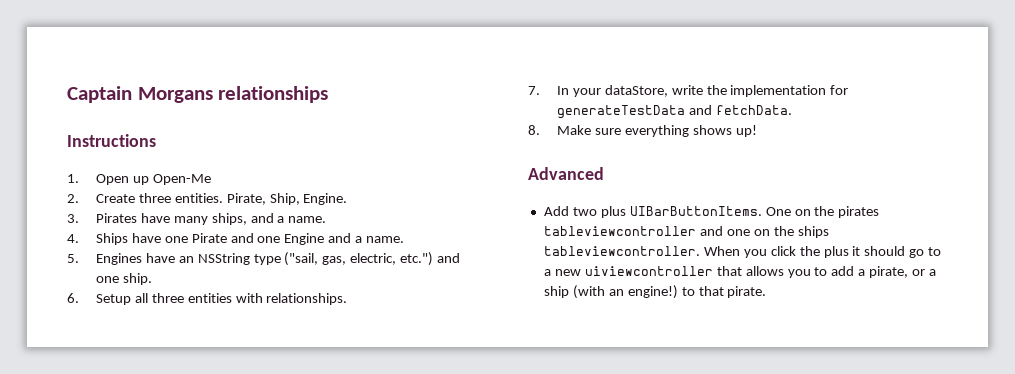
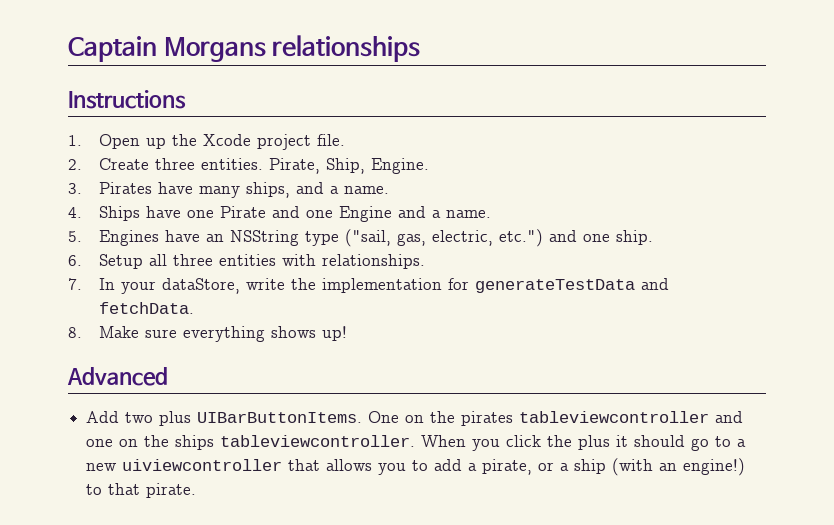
- 1. Open up Open-Me
+ 1. Open up the Xcode project file.

